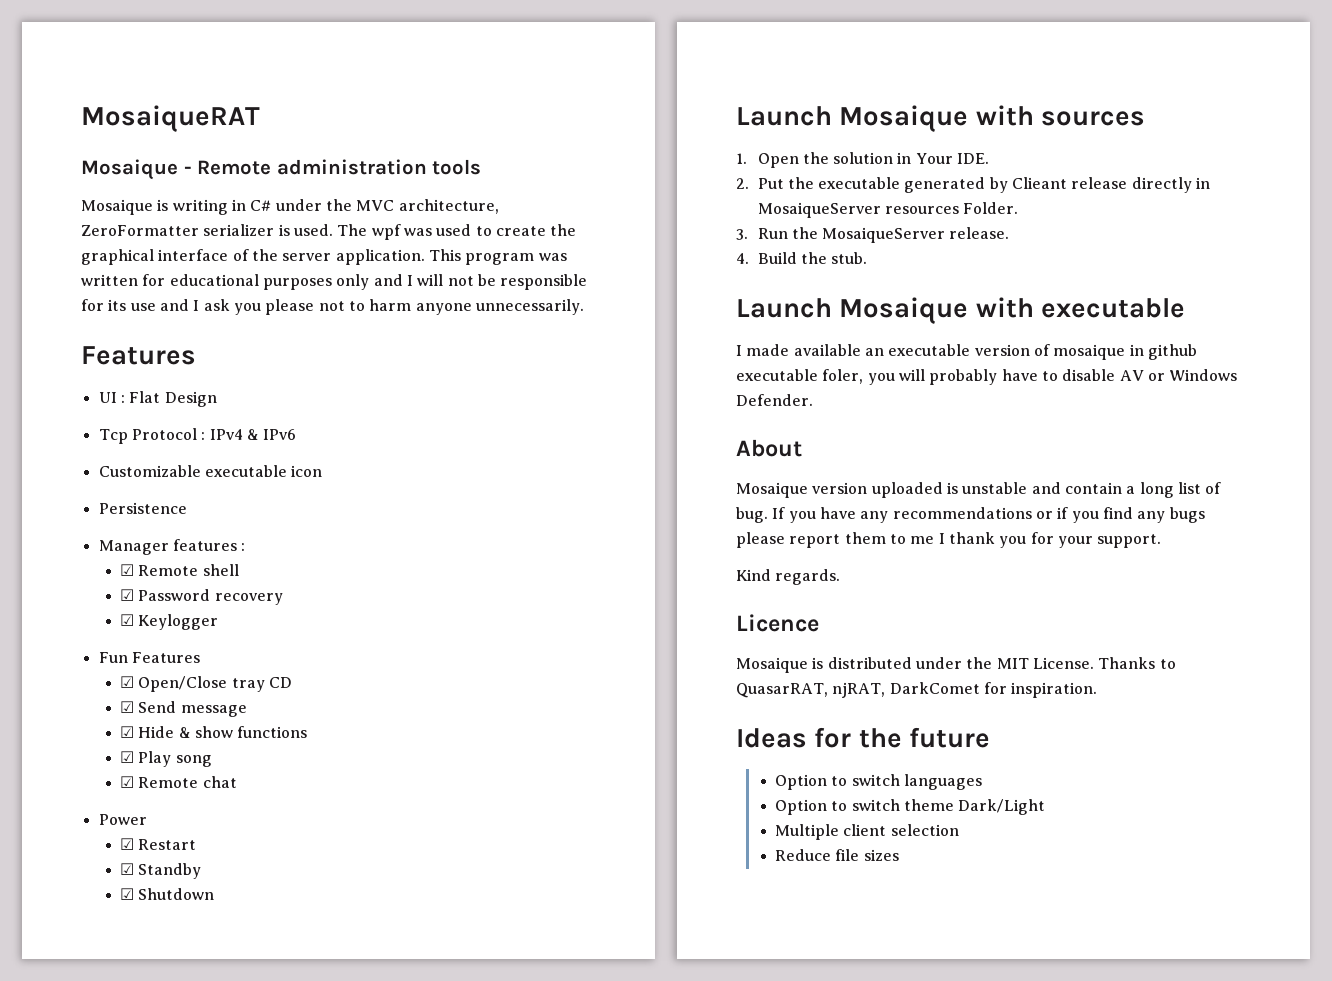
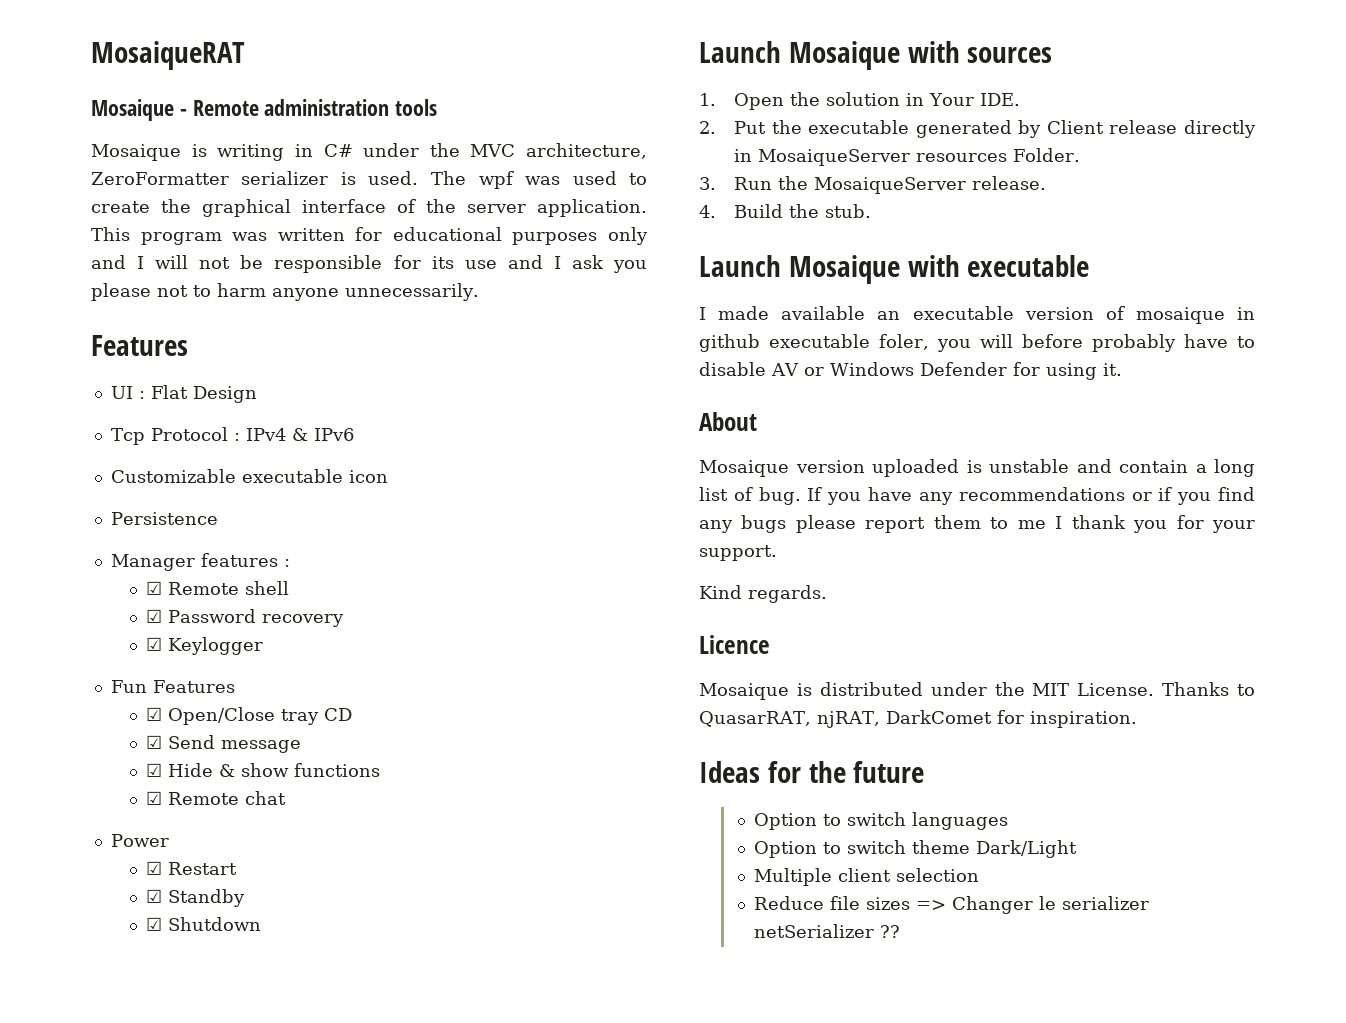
- ☑ Play song
- 2. Put the executable generated by Clieant release directly in MosaiqueServer resources Folder.
+ 2. Put the executable generated by Client release directly in MosaiqueServer resources Folder.
- I made available an executable version of mosaique in github executable foler, you will probably have to disable AV or Windows Defender.
+ I made available an executable version of mosaique in github executable foler, you will before probably have to disable AV or Windows Defender for using it.
- Reduce file sizes
+ Reduce file sizes => Changer le serializer netSerializer ??

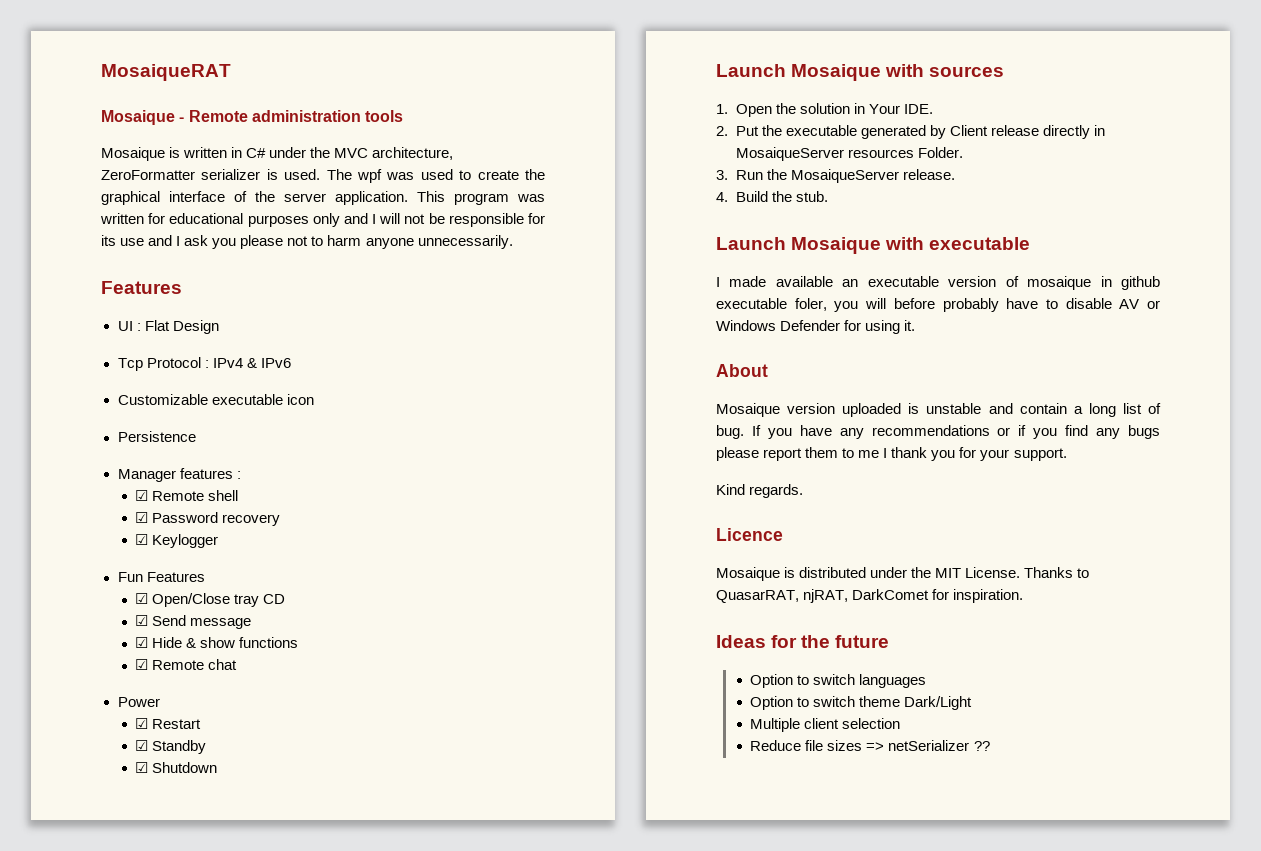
- Mosaique is writing in C# under the MVC architecture, ZeroFormatter serializer is used.
+ Mosaique is written in C# under the MVC architecture, ZeroFormatter serializer is used.
- Reduce file sizes => Changer le serializer netSerializer ??
+ Reduce file sizes => netSerializer ??

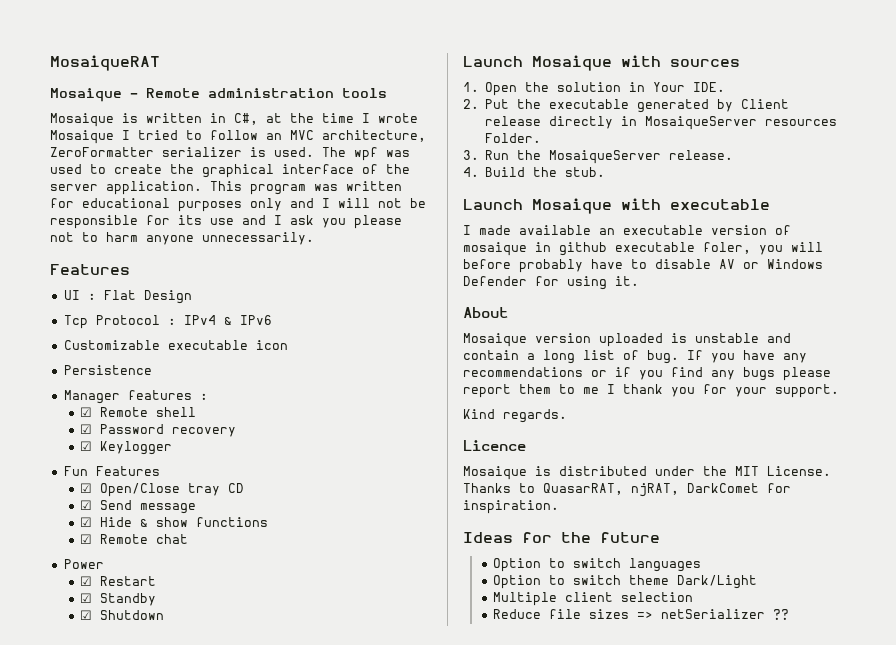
- Mosaique is written in C# under the MVC architecture, ZeroFormatter serializer is used.
+ Mosaique is written in C#, at the time I wrote Mosaique I tried to follow an MVC architecture, ZeroFormatter serializer is used.

